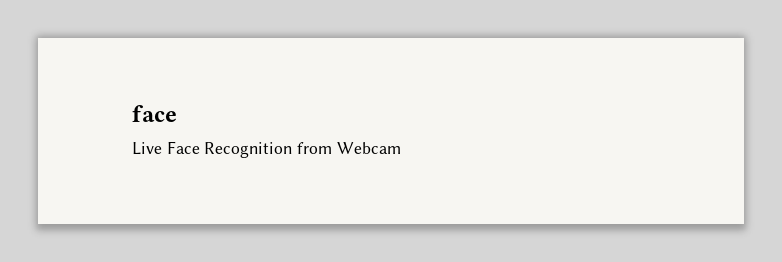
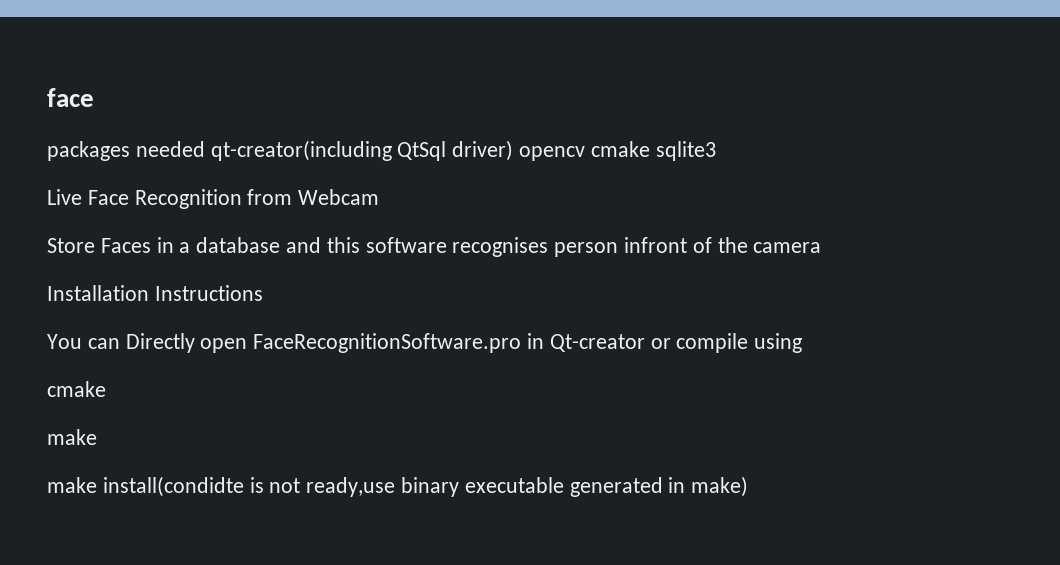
+ packages needed qt-creator(including QtSql driver) opencv cmake sqlite3
+ Store Faces in a database and this software recognises person infront of the camera
+ Installation Instructions
+ You can Directly open FaceRecognitionSoftware.pro in Qt-creator or compile using
+ cmake
+ make
+ make install(condidte is not ready,use binary executable generated in make)

